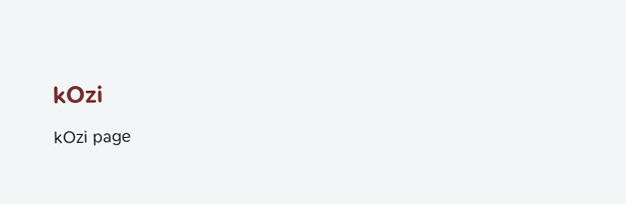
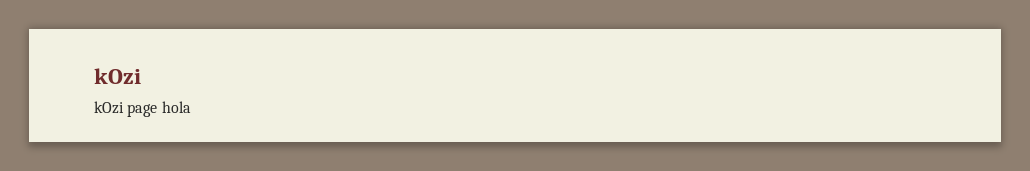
- kOzi page
+ kOzi page hola

